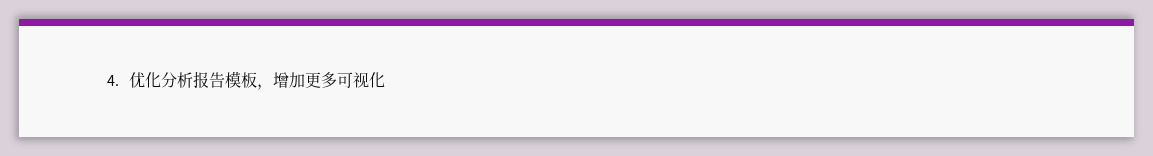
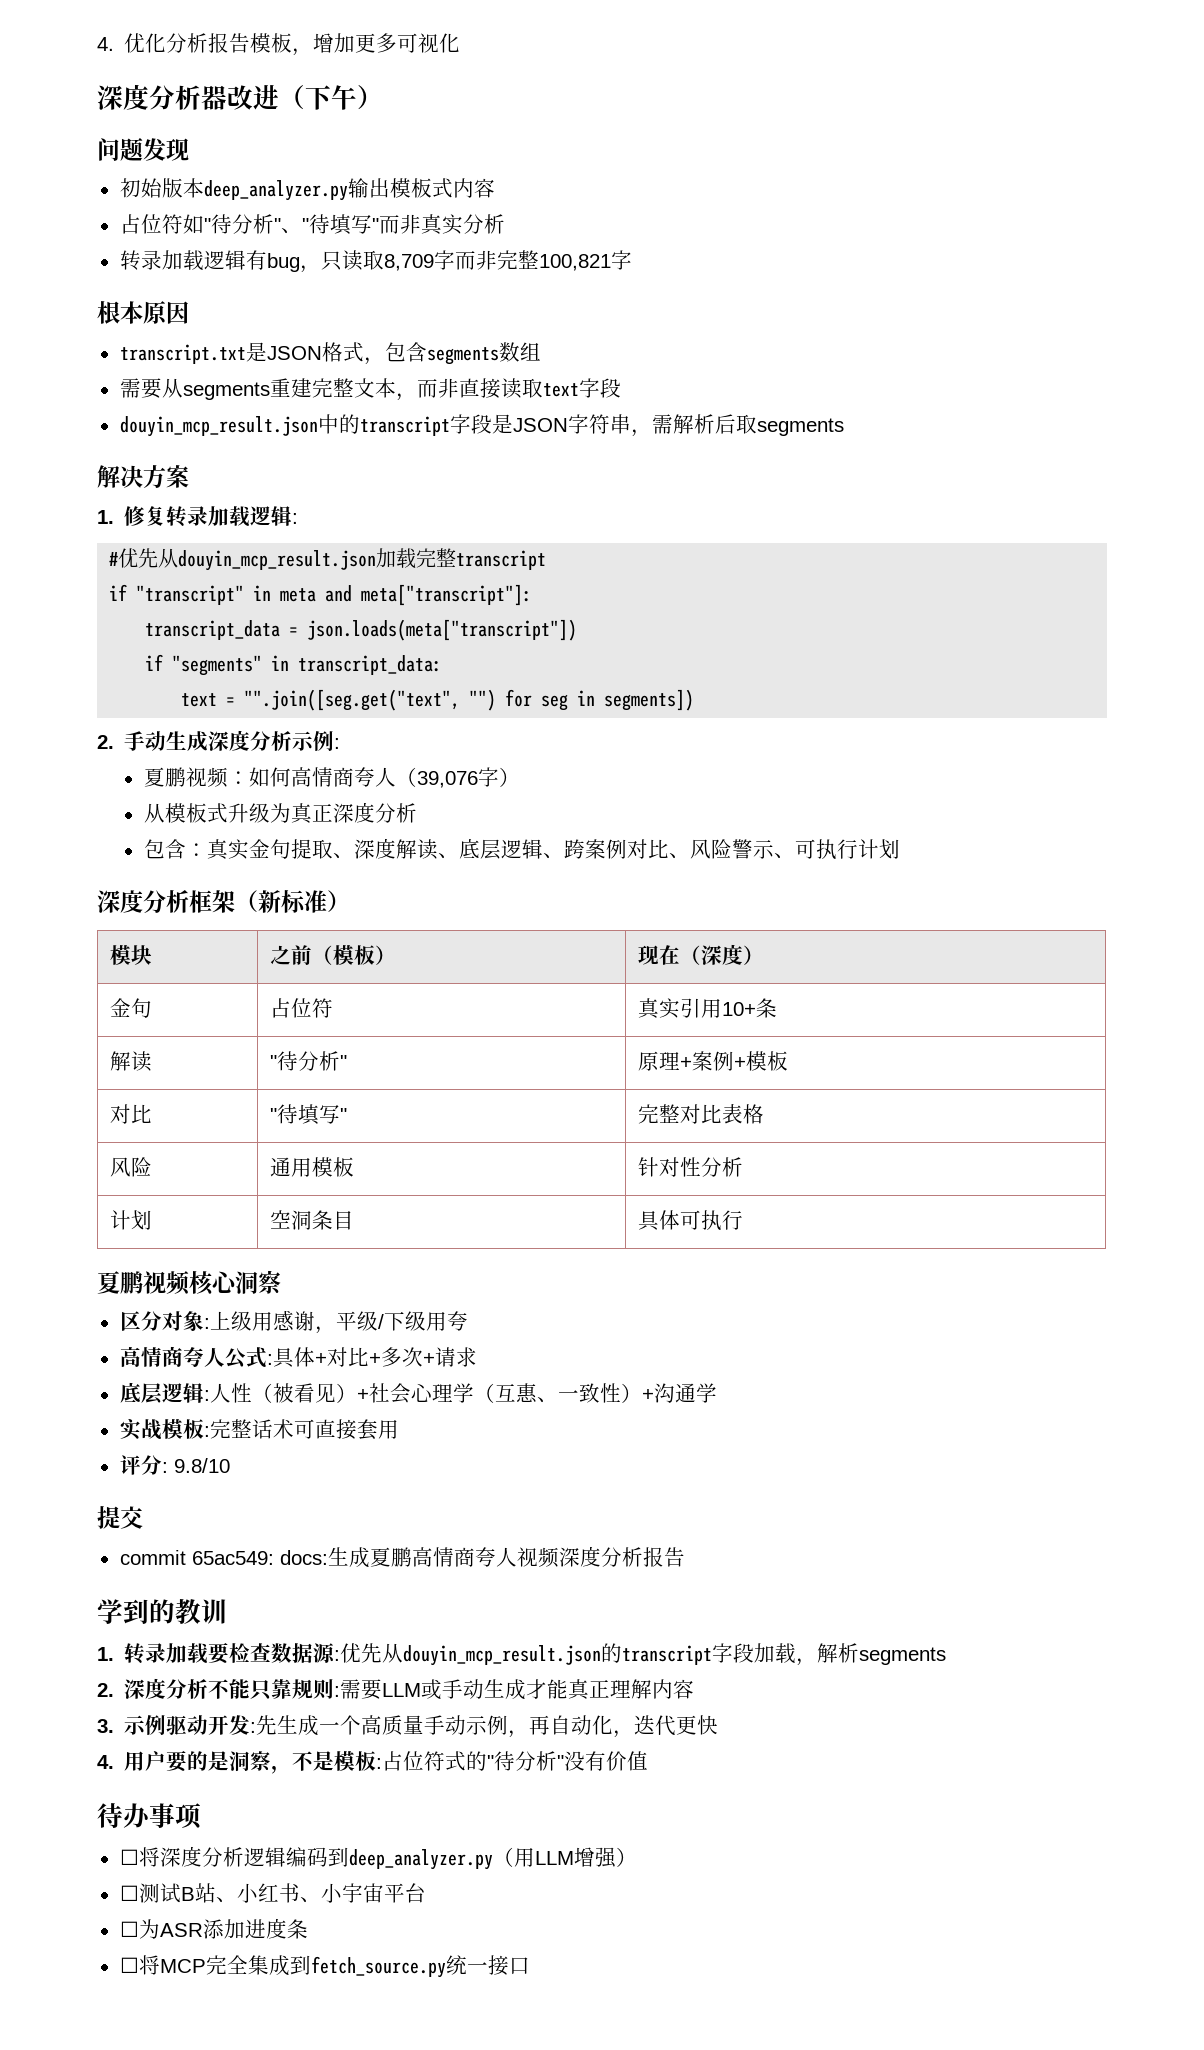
+ 深度分析器改进（下午）
+ 问题发现
+ 初始版本deep_analyzer.py输出模板式内容
+ 占位符如"待分析"、"待填写"而非真实分析
+ 转录加载逻辑有bug，只读取8,709字而非完整100,821字
+ 根本原因
+ transcript.txt是JSON格式，包含segments数组
+ 需要从segments重建完整文本，而非直接读取text字段
+ douyin_mcp_result.json中的transcript字段是JSON字符串，需解析后取segments
+ 解决方案
+ 1.修复转录加载逻辑:
+ #优先从douyin_mcp_result.json加载完整transcript
+ if "transcript" in meta and meta["transcript"]:
+ transcript_data = json.loads(meta["transcript"])
+ if "segments" in transcript_data:
+ text = "".join([seg.get("text", "") for seg in segments])
+ 2.手动生成深度分析示例:
+ 夏鹏视频：如何高情商夸人（39,076字）
+ 从模板式升级为真正深度分析
+ 包含：真实金句提取、深度解读、底层逻辑、跨案例对比、风险警示、可执行计划
+ 深度分析框架（新标准）
+ 模块 | 之前（模板） | 现在（深度）
+ 金句 | 占位符 | 真实引用10+条
+ 解读 | "待分析" | 原理+案例+模板
+ 对比 | "待填写" | 完整对比表格
+ 风险 | 通用模板 | 针对性分析
+ 计划 | 空洞条目 | 具体可执行
+ 夏鹏视频核心洞察
+ 区分对象:上级用感谢，平级/下级用夸
+ 高情商夸人公式:具体+对比+多次+请求
+ 底层逻辑:人性（被看见）+社会心理学（互惠、一致性）+沟通学
+ 实战模板:完整话术可直接套用
+ 评分: 9.8/10
+ 提交
+ commit 65ac549: docs:生成夏鹏高情商夸人视频深度分析报告
+ 学到的教训
+ 1.转录加载要检查数据源:优先从douyin_mcp_result.json的transcript字段加载，解析segments
+ 2.深度分析不能只靠规则:需要LLM或手动生成才能真正理解内容
+ 3.示例驱动开发:先生成一个高质量手动示例，再自动化，迭代更快
+ 4.用户要的是洞察，不是模板:占位符式的"待分析"没有价值
+ 待办事项
+ ☐将深度分析逻辑编码到deep_analyzer.py（用LLM增强）
+ ☐测试B站、小红书、小宇宙平台
+ ☐为ASR添加进度条
+ ☐将MCP完全集成到fetch_source.py统一接口

